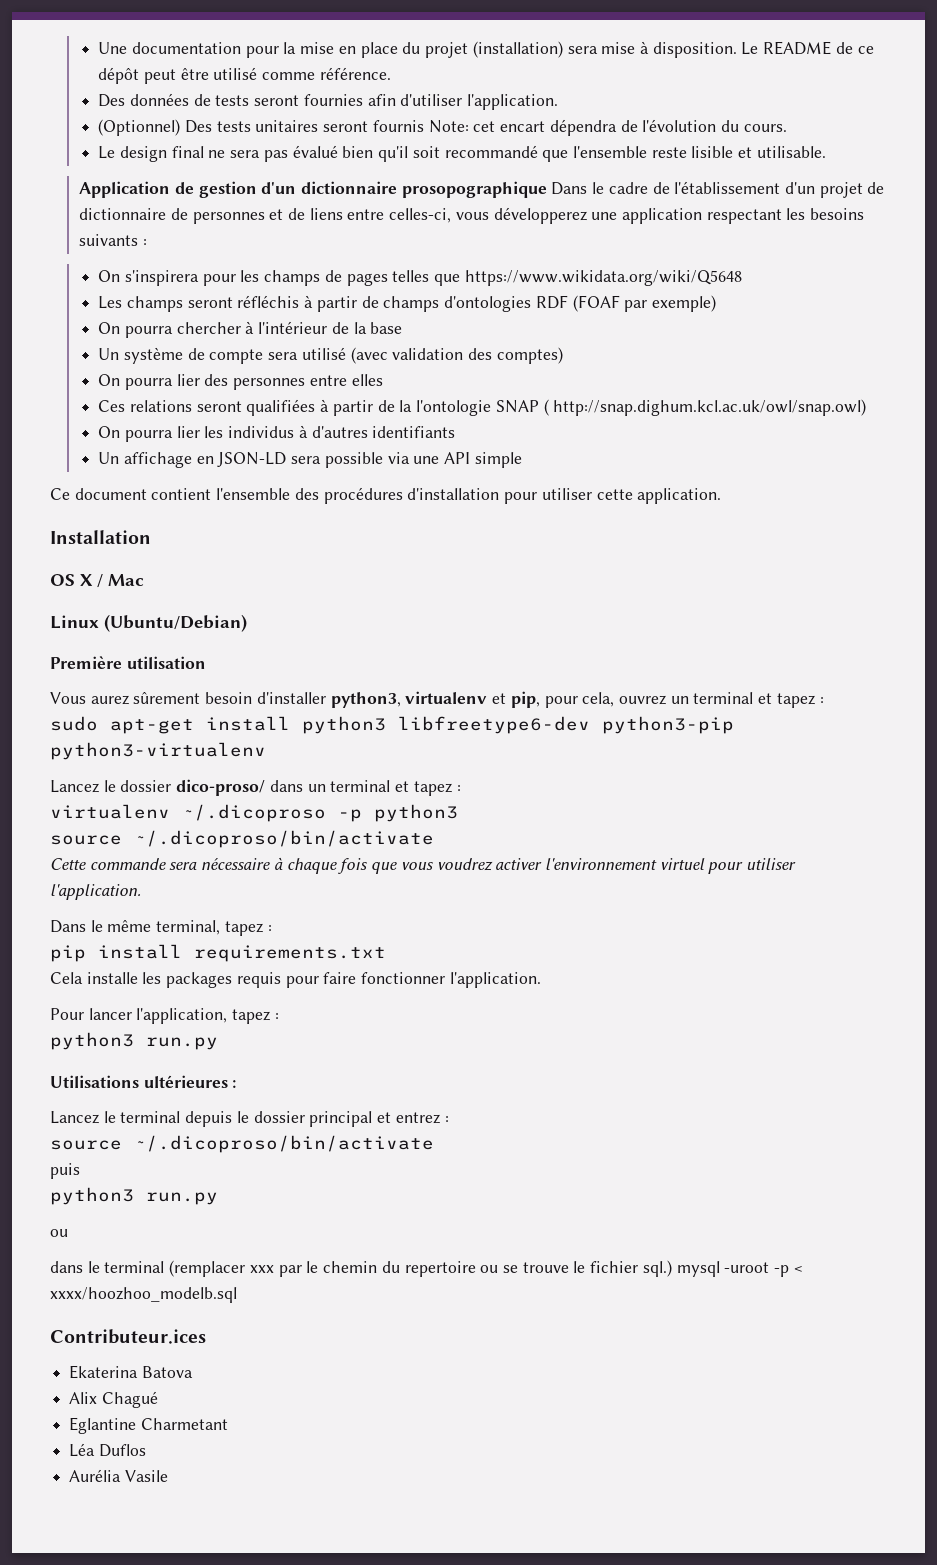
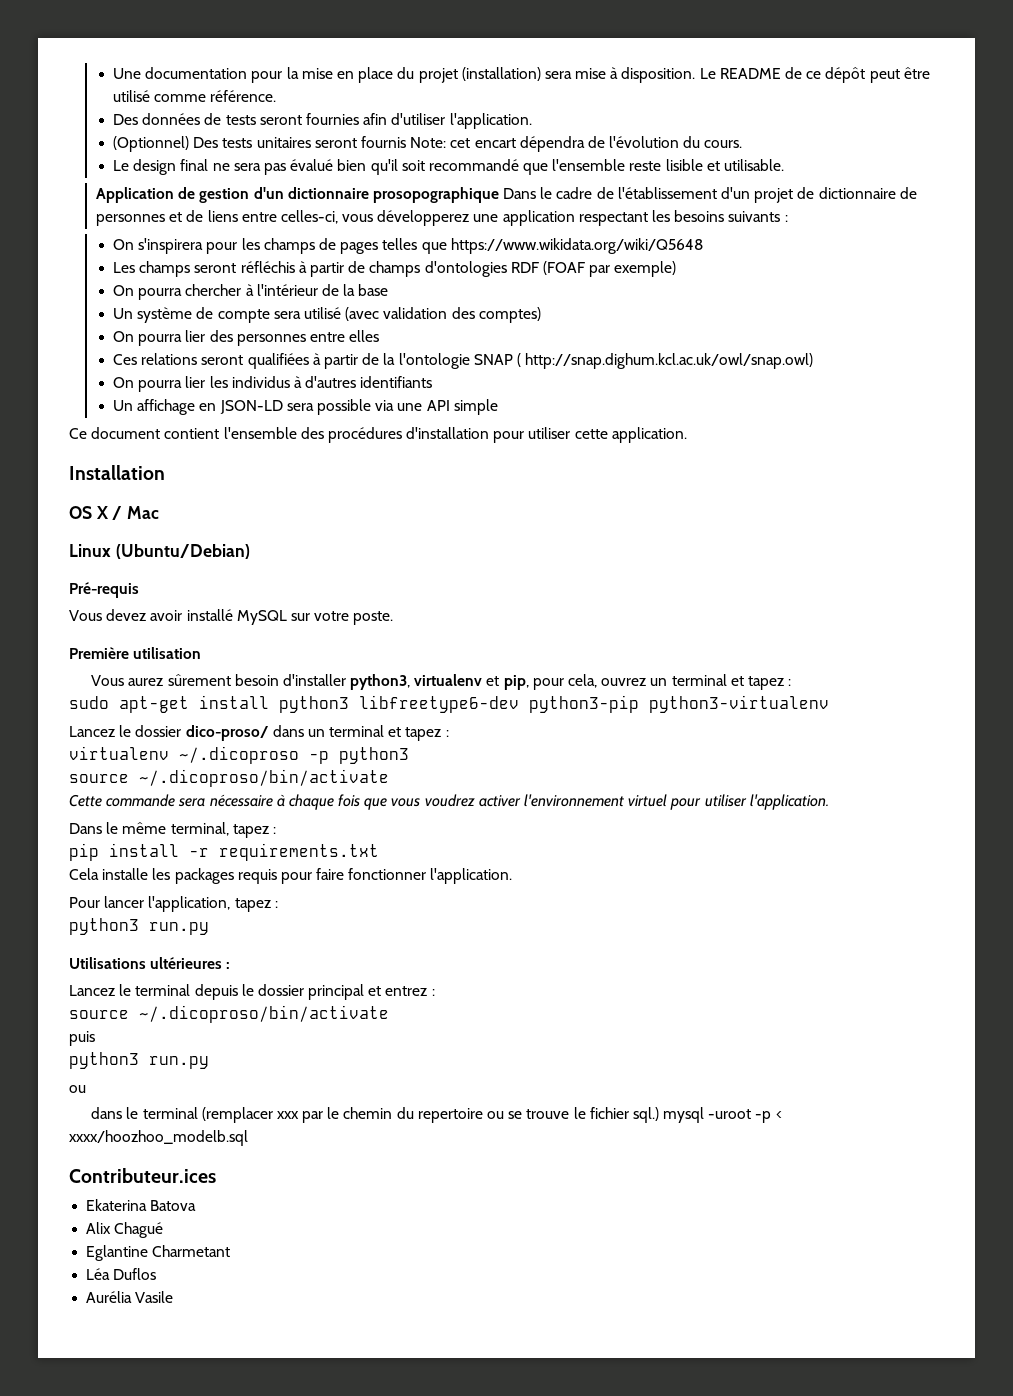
+ Pré-requis
+ Vous devez avoir installé MySQL sur votre poste.
- pip install requirements.txt
+ pip install -r requirements.txt

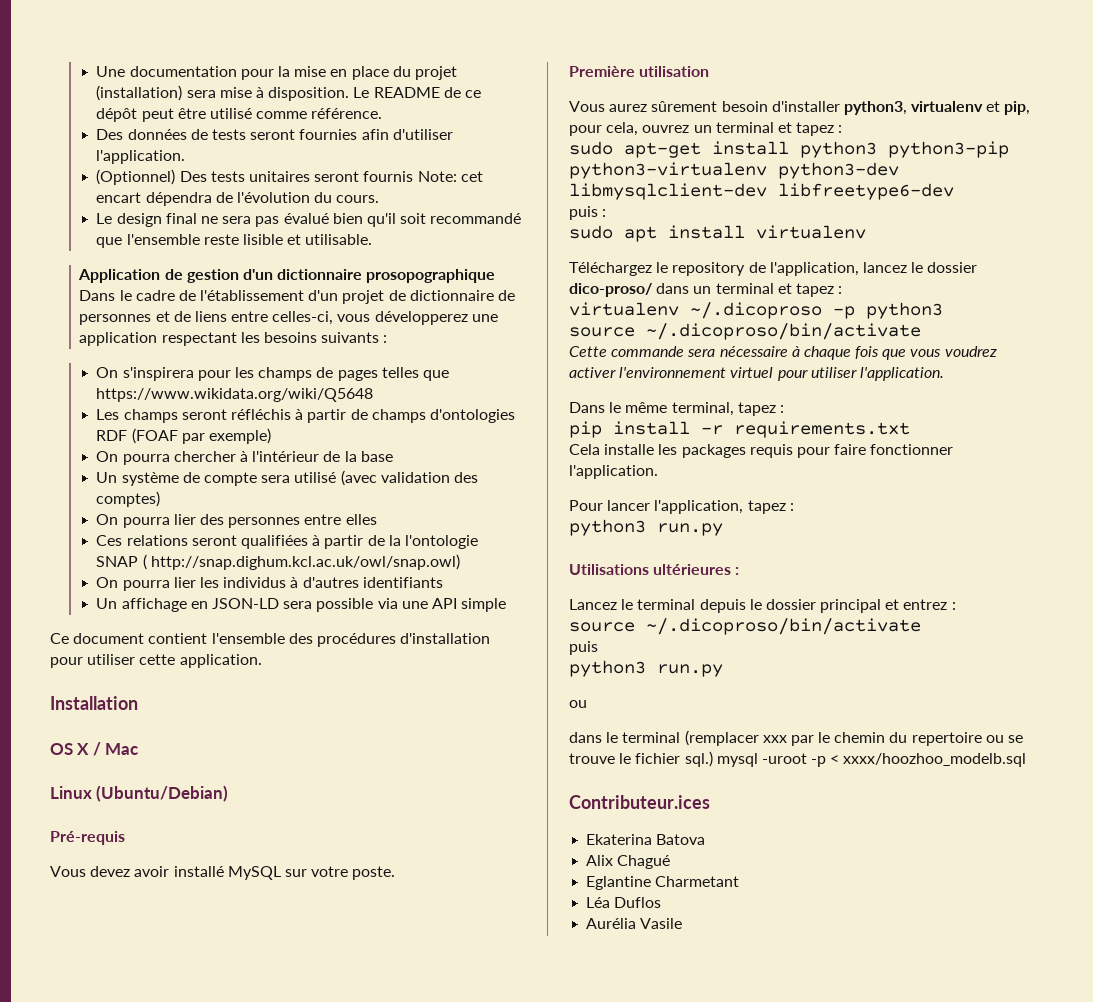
- sudo apt-get install python3 libfreetype6-dev python3-pip python3-virtualenv
- Lancez le dossier dico-proso/ dans un terminal et tapez :
+ sudo apt-get install python3 python3-pip python3-virtualenv python3-dev libmysqlclient-dev libfreetype6-dev
+ puis :
+ sudo apt install virtualenv
+ Téléchargez le repository de l'application, lancez le dossier dico-proso/ dans un terminal et tapez :

